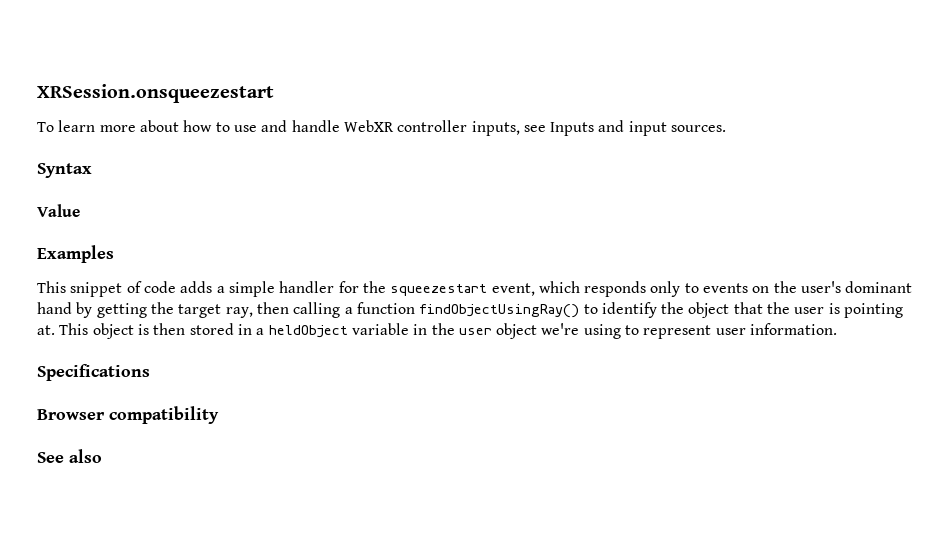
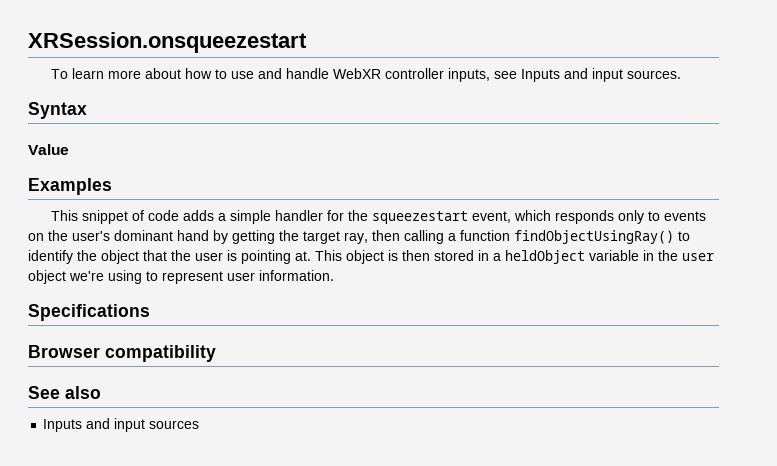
+ Inputs and input sources

